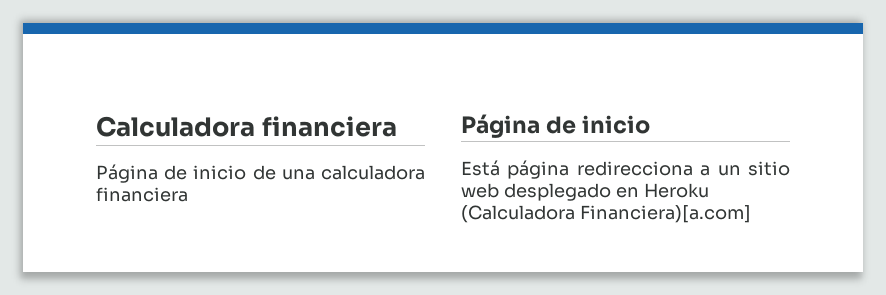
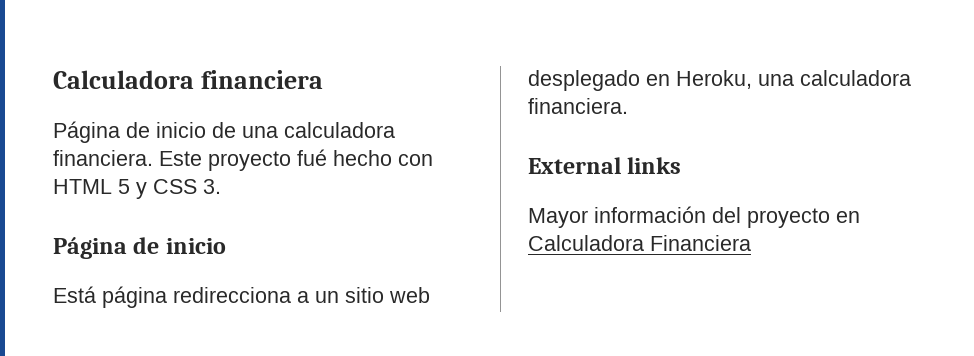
- Página de inicio de una calculadora financiera
+ Página de inicio de una calculadora financiera. Este proyecto fué hecho con HTML 5 y CSS 3.
- Está página redirecciona a un sitio web desplegado en Heroku (Calculadora Financiera)[a.com]
+ Está página redirecciona a un sitio web desplegado en Heroku, una calculadora financiera.
+ External links
+ Mayor información del proyecto en Calculadora Financiera

